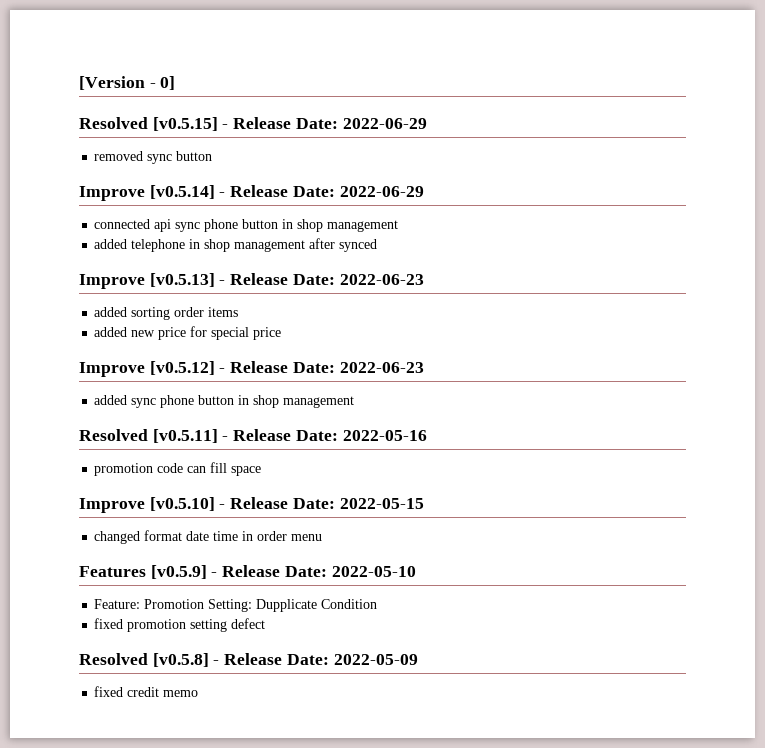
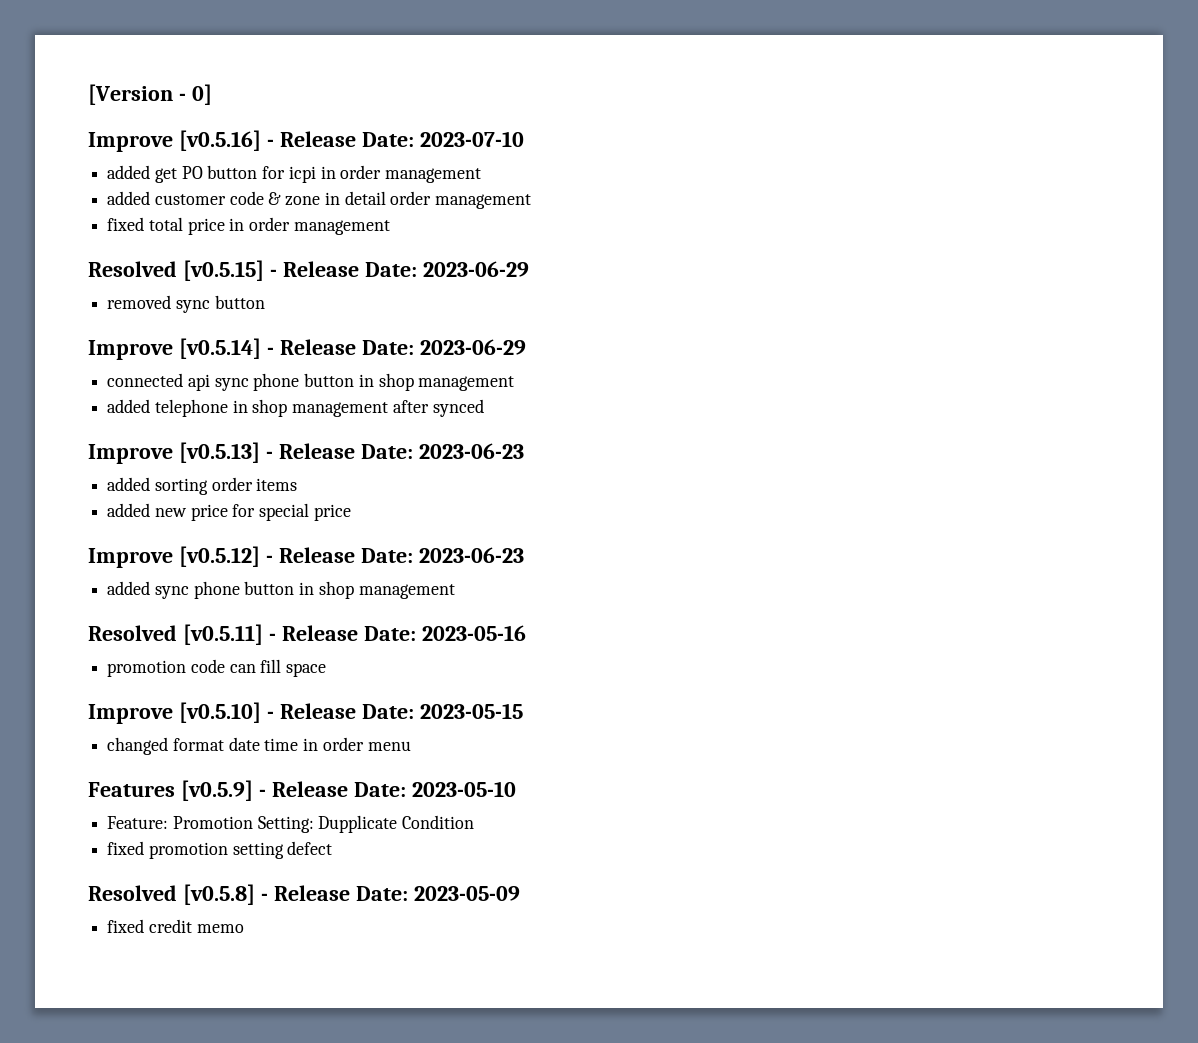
+ Improve [v0.5.16] - Release Date: 2023-07-10
+ added get PO button for icpi in order management
+ added customer code & zone in detail order management
+ fixed total price in order management
- Resolved [v0.5.15] - Release Date: 2022-06-29
+ Resolved [v0.5.15] - Release Date: 2023-06-29
- Improve [v0.5.14] - Release Date: 2022-06-29
+ Improve [v0.5.14] - Release Date: 2023-06-29
- Improve [v0.5.13] - Release Date: 2022-06-23
+ Improve [v0.5.13] - Release Date: 2023-06-23
- Improve [v0.5.12] - Release Date: 2022-06-23
+ Improve [v0.5.12] - Release Date: 2023-06-23
- Resolved [v0.5.11] - Release Date: 2022-05-16
+ Resolved [v0.5.11] - Release Date: 2023-05-16
- Improve [v0.5.10] - Release Date: 2022-05-15
+ Improve [v0.5.10] - Release Date: 2023-05-15
- Features [v0.5.9] - Release Date: 2022-05-10
+ Features [v0.5.9] - Release Date: 2023-05-10
- Resolved [v0.5.8] - Release Date: 2022-05-09
+ Resolved [v0.5.8] - Release Date: 2023-05-09

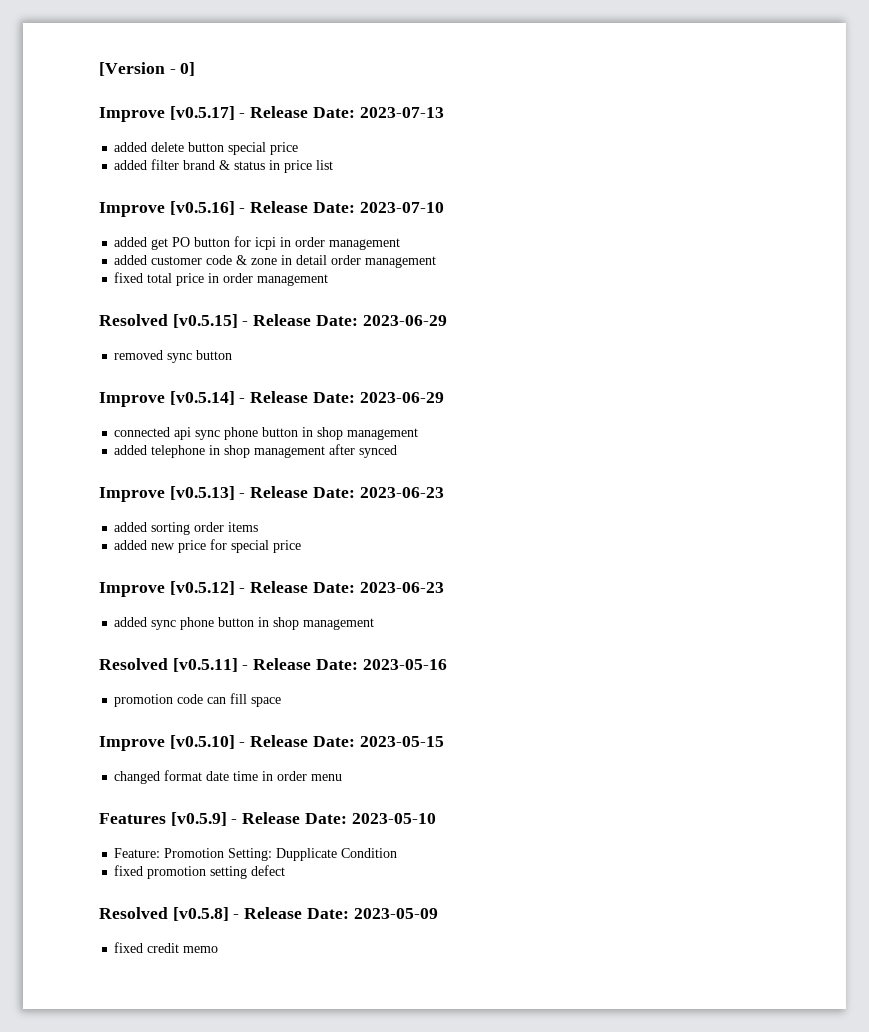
+ Improve [v0.5.17] - Release Date: 2023-07-13
+ added delete button special price
+ added filter brand & status in price list

